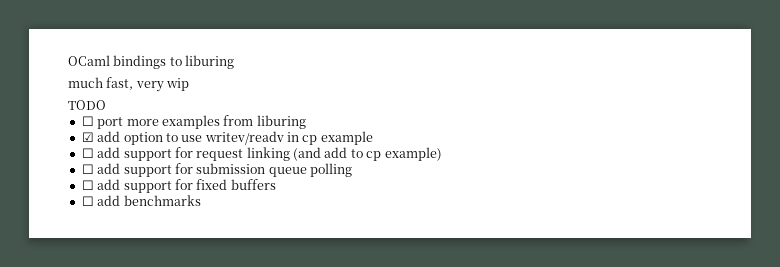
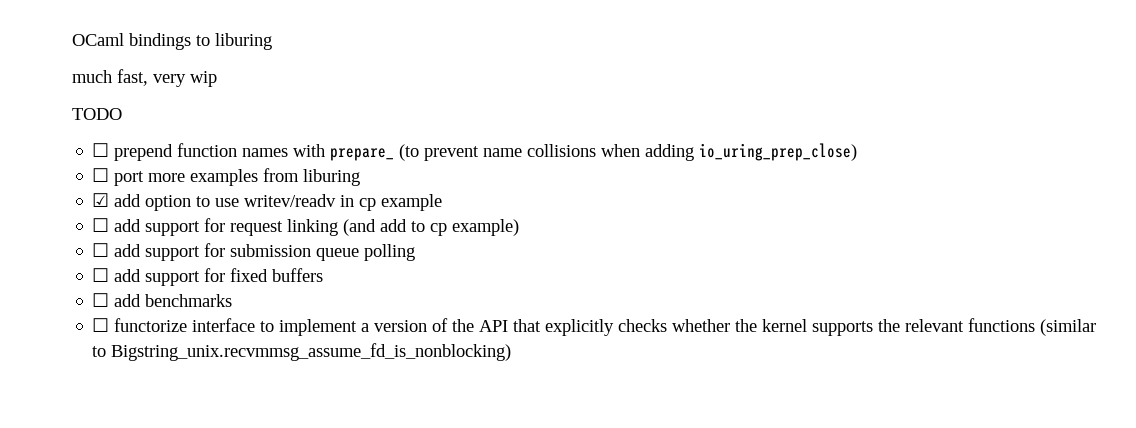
+ ☐ prepend function names with prepare_ (to prevent name collisions when adding io_uring_prep_close)
+ ☐ functorize interface to implement a version of the API that explicitly checks whether the kernel supports the relevant functions (similar to Bigstring_unix.recvmmsg_assume_fd_is_nonblocking)

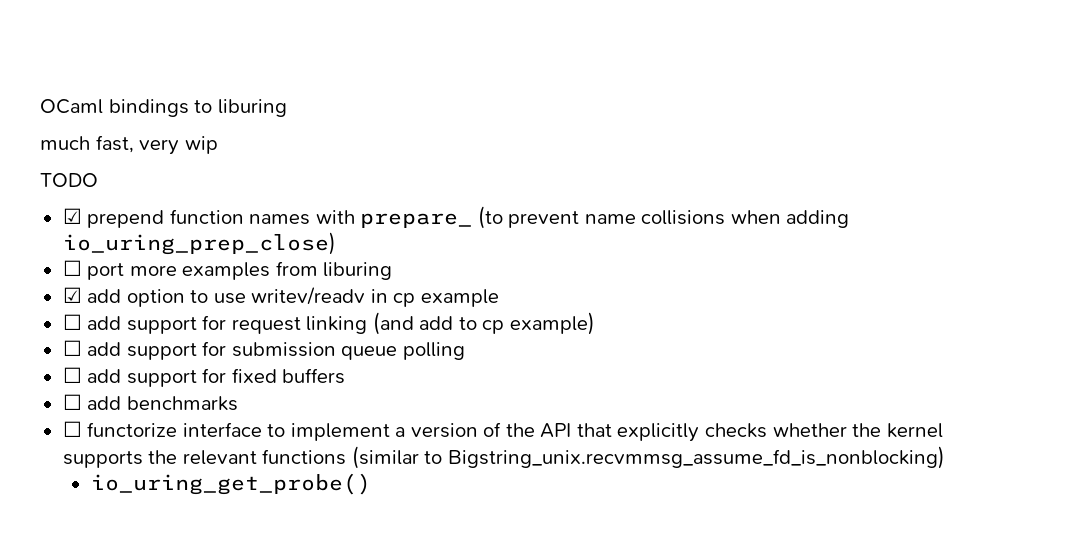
- ☐ prepend function names with prepare_ (to prevent name collisions when adding io_uring_prep_close)
+ ☑ prepend function names with prepare_ (to prevent name collisions when adding io_uring_prep_close)
+ io_uring_get_probe()

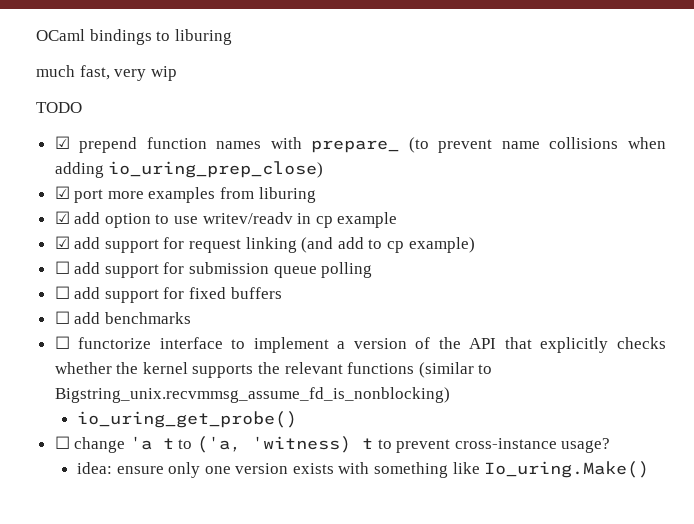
- ☐ port more examples from liburing
+ ☑ port more examples from liburing
- ☐ add support for request linking (and add to cp example)
+ ☑ add support for request linking (and add to cp example)
+ ☐ change 'a t to ('a, 'witness) t to prevent cross-instance usage?
+ idea: ensure only one version exists with something like Io_uring.Make()

